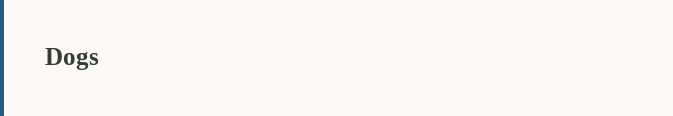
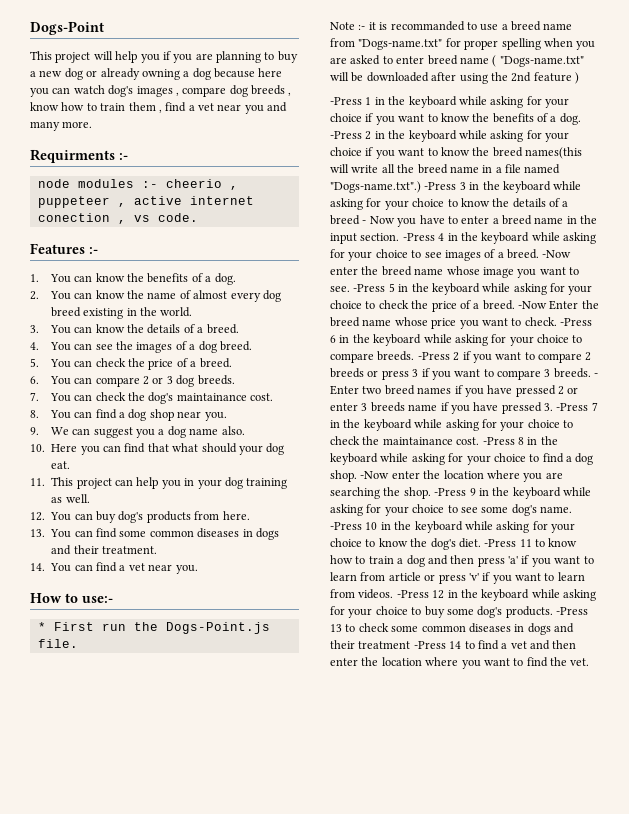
- Dogs
+ Dogs-Point
+ This project will help you if you are planning to buy a new dog or already owning a dog because here you can watch dog's images , compare dog breeds , know how to train them , find a vet near you and many more.
+ Requirments :-
+ node modules :- cheerio , puppeteer , active internet conection , vs code.
+ Features :-
+ 1. You can know the benefits of a dog.
+ 2. You can know the name of almost every dog breed existing in the world.
+ 3. You can know the details of a breed.
+ 4. You can see the images of a dog breed.
+ 5. You can check the price of a breed.
+ 6. You can compare 2 or 3 dog breeds.
+ 7. You can check the dog's maintainance cost.
+ 8. You can find a dog shop near you.
+ 9. We can suggest you a dog name also.
+ 10. Here you can find that what should your dog eat.
+ 11. This project can help you in your dog training as well.
+ 12. You can buy dog's products from here.
+ 13. You can find some common diseases in dogs and their treatment.
+ 14. You can find a vet near you.
+ How to use:-
+ * First run the Dogs-Point.js file.
+ Note :- it is recommanded to use a breed name from "Dogs-name.txt" for proper spelling when you are asked to enter breed name ( "Dogs-name.txt" will be downloaded after using the 2nd feature )
+ -Press 1 in the keyboard while asking for your choice if you want to know the benefits of a dog. -Press 2 in the keyboard while asking for your choice if you want to know the breed names(this will write all the breed name in a file named "Dogs-name.txt".) -Press 3 in the keyboard while asking for your choice to know the details of a breed - Now you have to enter a breed name in the input section. -Press 4 in the keyboard while asking for your choice to see images of a breed. -Now enter the breed name whose image you want to see. -Press 5 in the keyboard while asking for your choice to check the price of a breed. -Now Enter the breed name whose price you want to check. -Press 6 in the keyboard while asking for your choice to compare breeds. -Press 2 if you want to compare 2 breeds or press 3 if you want to compare 3 breeds. - Enter two breed names if you have pressed 2 or enter 3 breeds name if you have pressed 3. -Press 7 in the keyboard while asking for your choice to check the maintainance cost. -Press 8 in the keyboard while asking for your choice to find a dog shop. -Now enter the location where you are searching the shop. -Press 9 in the keyboard while asking for your choice to see some dog's name. -Press 10 in the keyboard while asking for your choice to know the dog's diet. -Press 11 to know how to train a dog and then press 'a' if you want to learn from article or press 'v' if you want to learn from videos. -Press 12 in the keyboard while asking for your choice to buy some dog's products. -Press 13 to check some common diseases in dogs and their treatment -Press 14 to find a vet and then enter the location where you want to find the vet.

